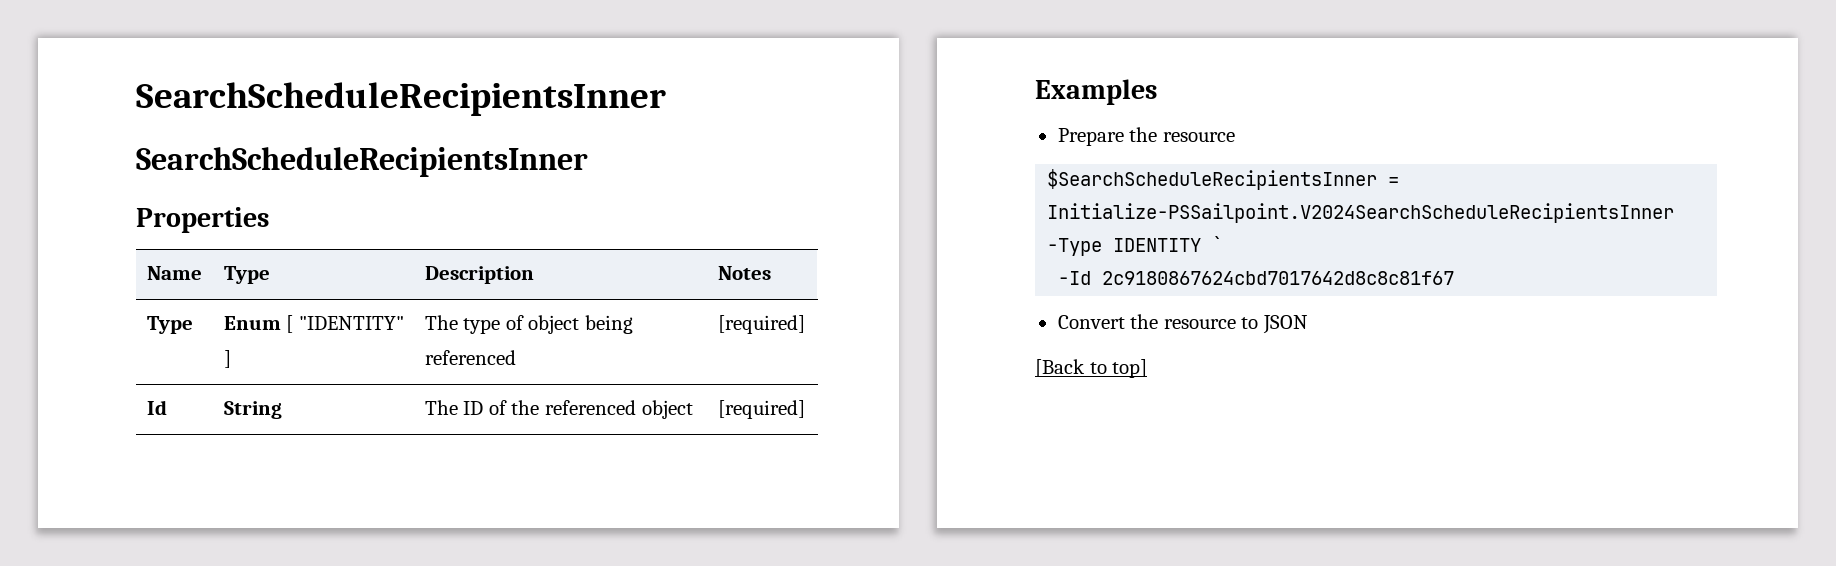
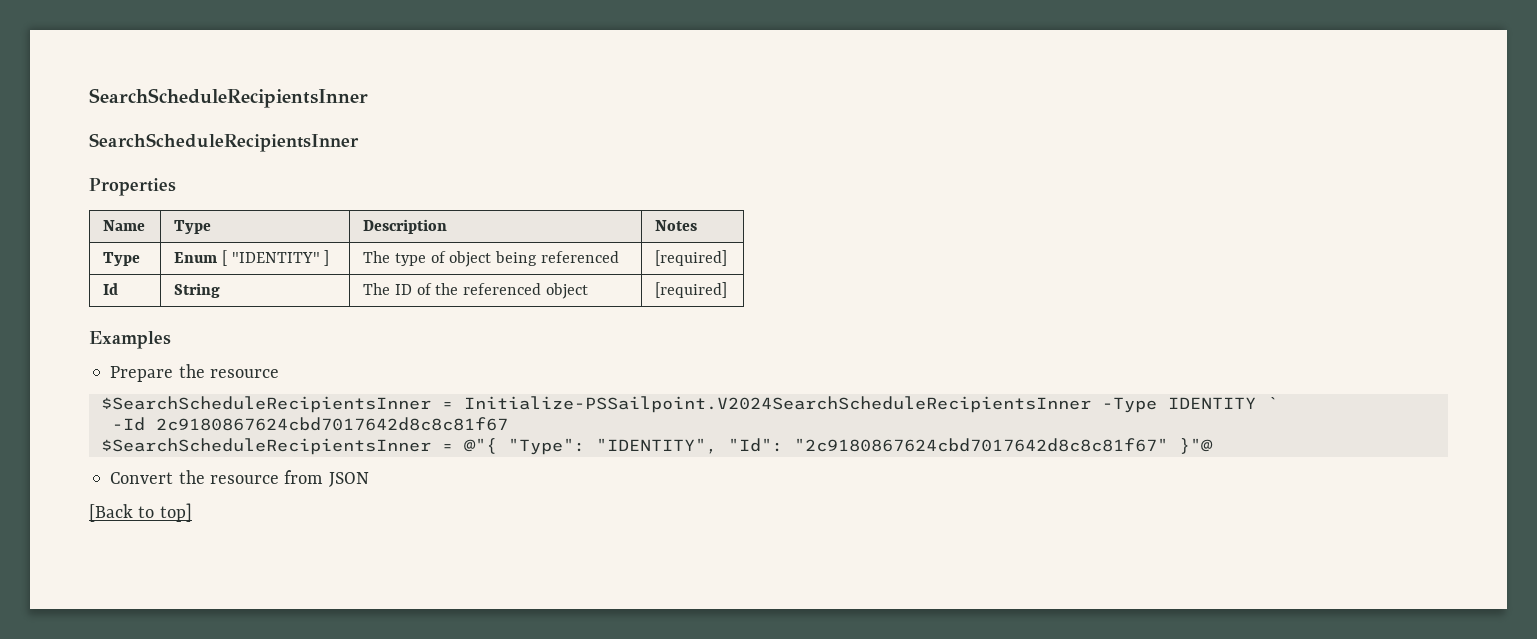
+ $SearchScheduleRecipientsInner = @"{ "Type": "IDENTITY", "Id": "2c9180867624cbd7017642d8c8c81f67" }"@
- Convert the resource to JSON
+ Convert the resource from JSON

